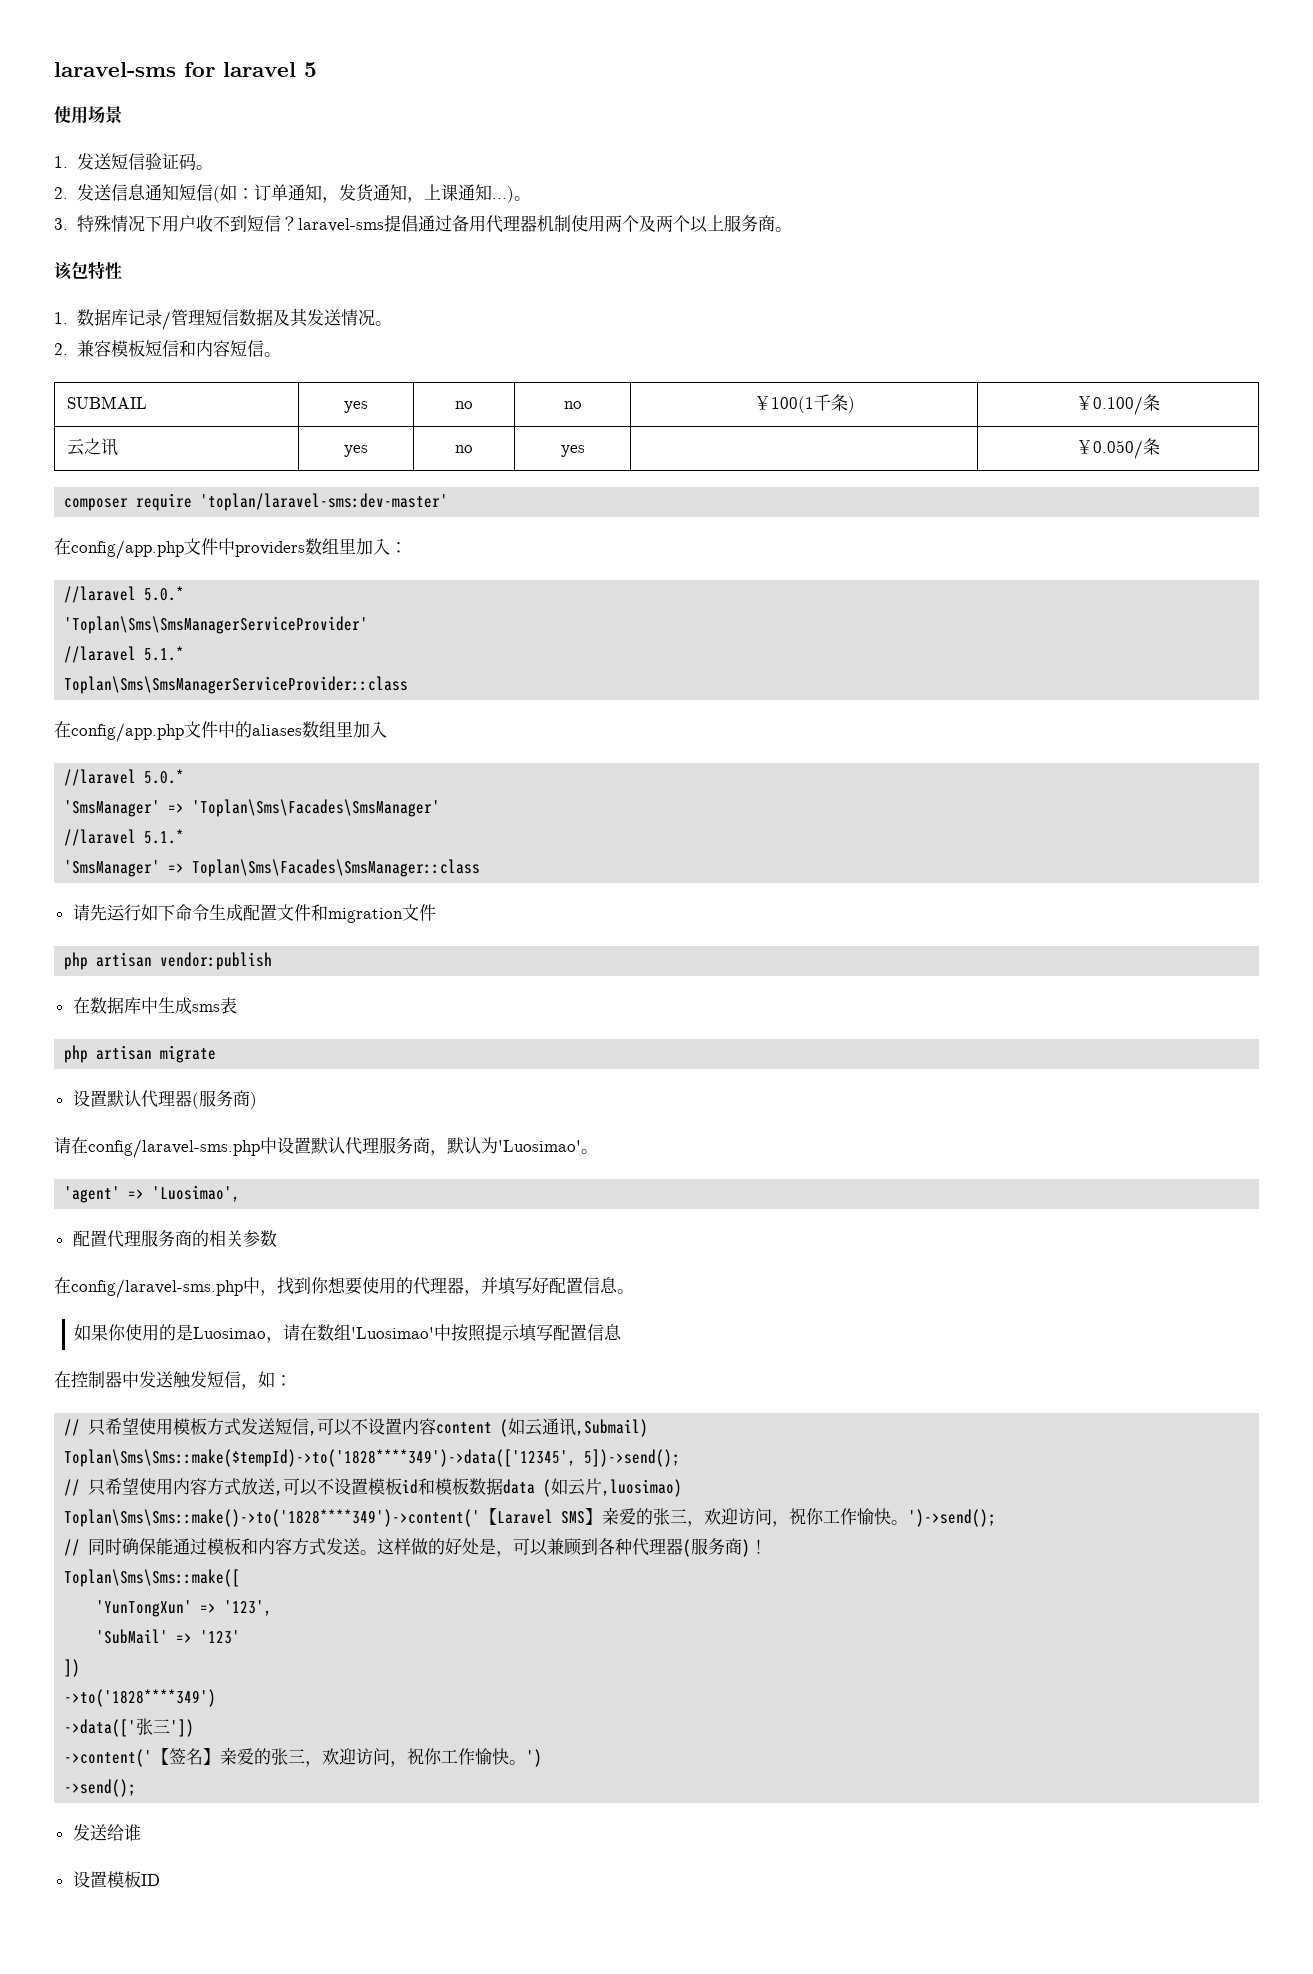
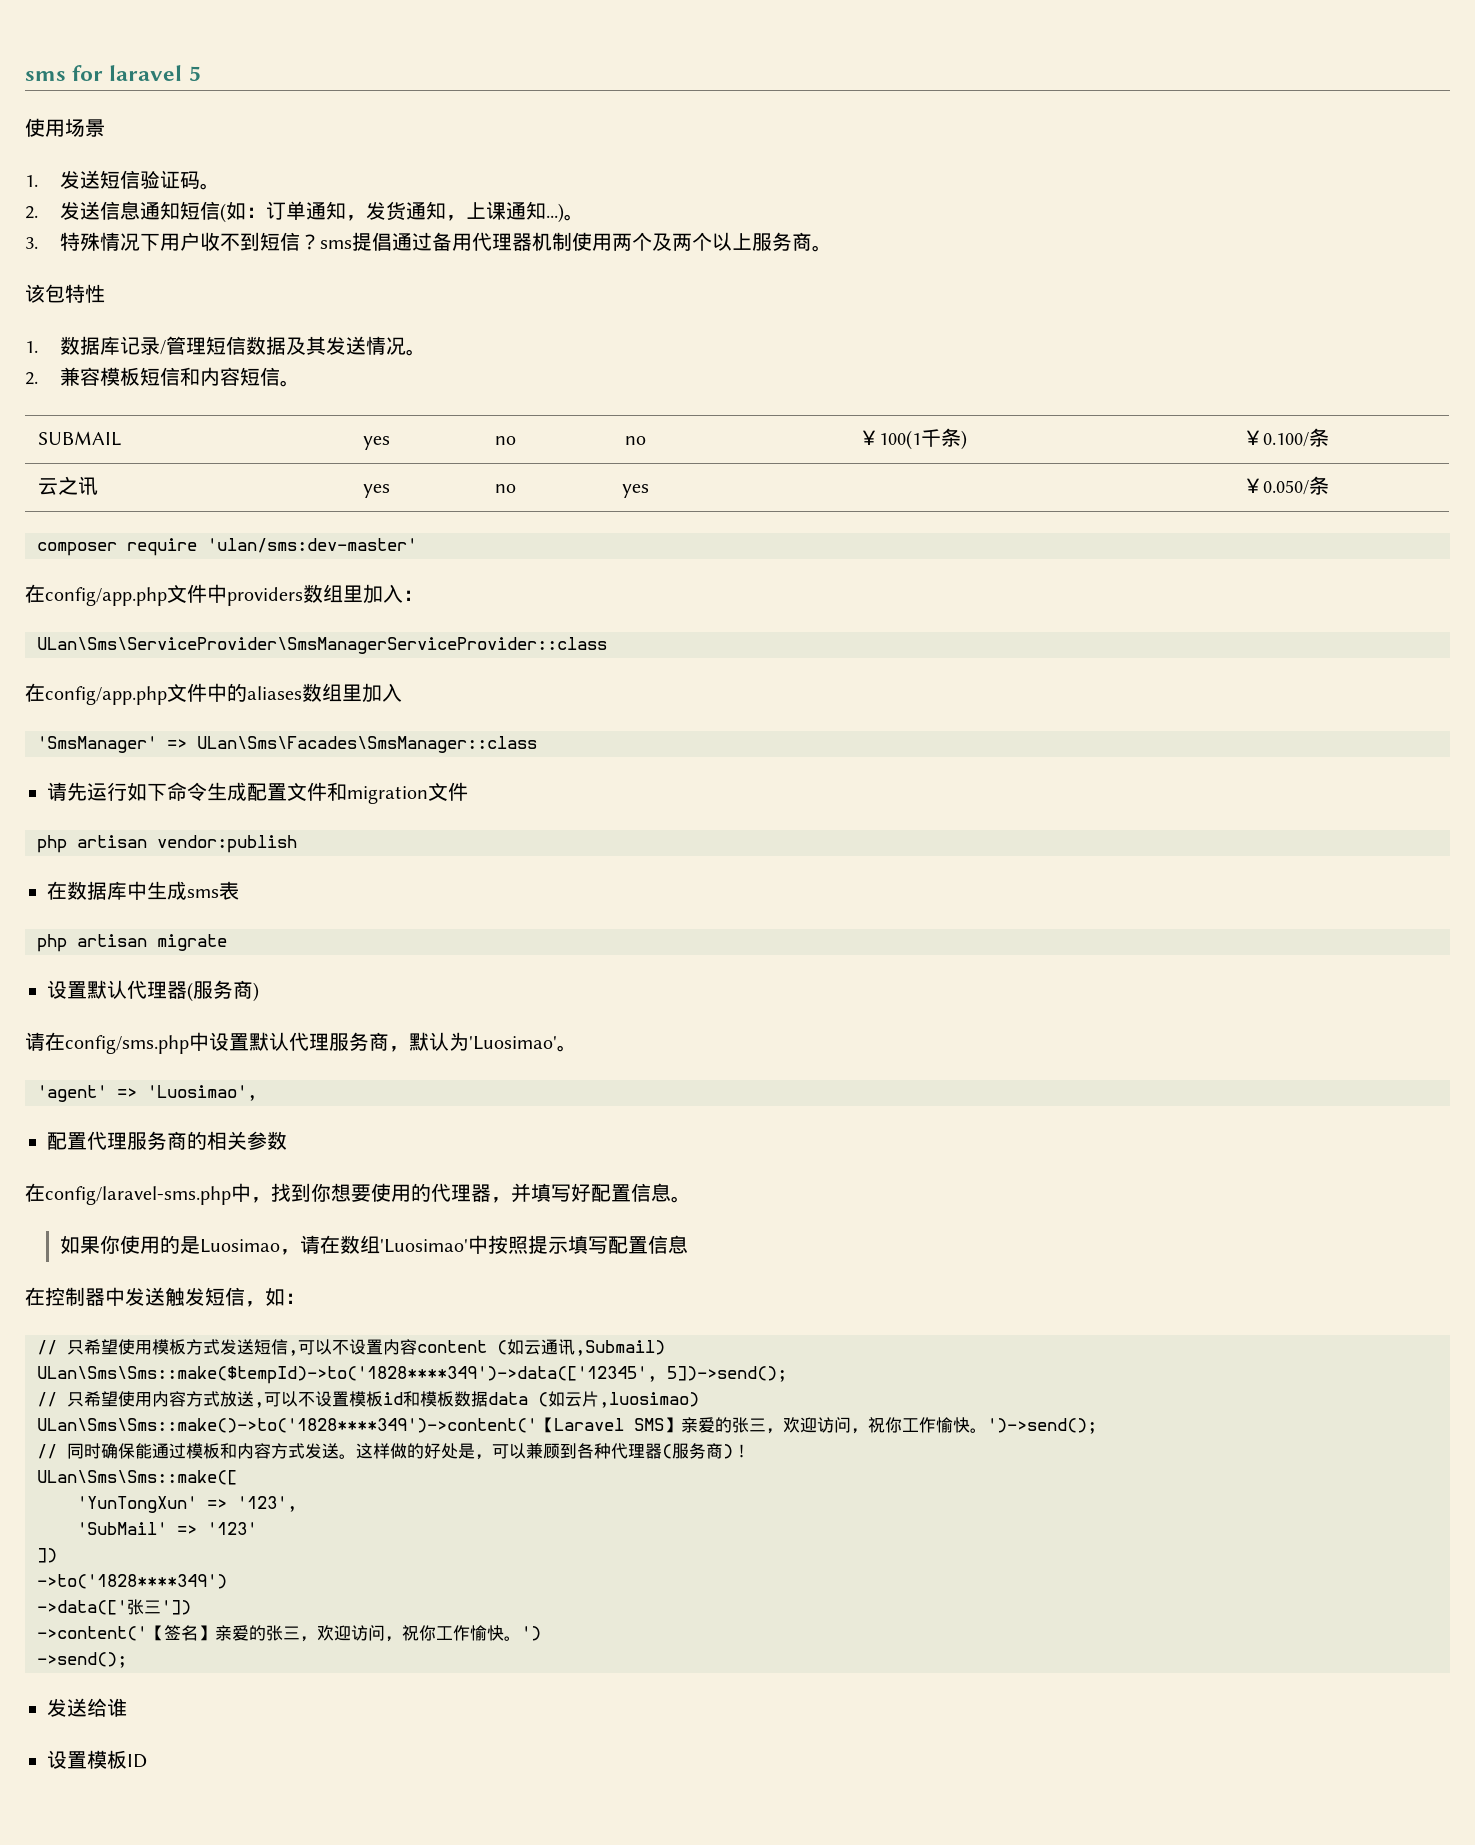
- laravel-sms for laravel 5
+ sms for laravel 5
- 3.特殊情况下用户收不到短信？laravel-sms提倡通过备用代理器机制使用两个及两个以上服务商。
+ 3.特殊情况下用户收不到短信？sms提倡通过备用代理器机制使用两个及两个以上服务商。
- composer require 'toplan/laravel-sms:dev-master'
+ composer require 'ulan/sms:dev-master'
  在config/app.php文件中providers数组里加入：
- //laravel 5.0.*
- 'Toplan\Sms\SmsManagerServiceProvider'
- //laravel 5.1.*
- Toplan\Sms\SmsManagerServiceProvider::class
+ ULan\Sms\ServiceProvider\SmsManagerServiceProvider::class
  在config/app.php文件中的aliases数组里加入
- //laravel 5.0.*
- 'SmsManager' => 'Toplan\Sms\Facades\SmsManager'
- //laravel 5.1.*
- 'SmsManager' => Toplan\Sms\Facades\SmsManager::class
+ 'SmsManager' => ULan\Sms\Facades\SmsManager::class
- 请在config/laravel-sms.php中设置默认代理服务商，默认为'Luosimao'。
+ 请在config/sms.php中设置默认代理服务商，默认为'Luosimao'。
- Toplan\Sms\Sms::make($tempId)->to('1828****349')->data(['12345', 5])->send();
+ ULan\Sms\Sms::make($tempId)->to('1828****349')->data(['12345', 5])->send();
- Toplan\Sms\Sms::make()->to('1828****349')->content('【Laravel SMS】亲爱的张三，欢迎访问，祝你工作愉快。
+ ULan\Sms\Sms::make()->to('1828****349')->content('【Laravel SMS】亲爱的张三，欢迎访问，祝你工作愉快。
- Toplan\Sms\Sms::make([
+ ULan\Sms\Sms::make([

